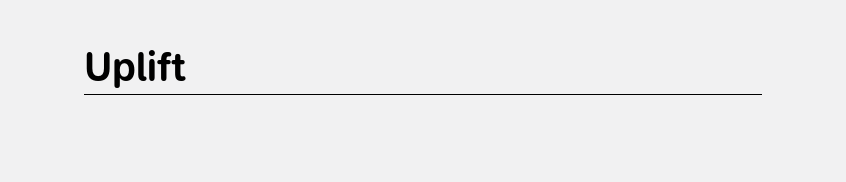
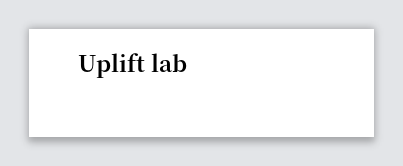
- Uplift
+ Uplift lab

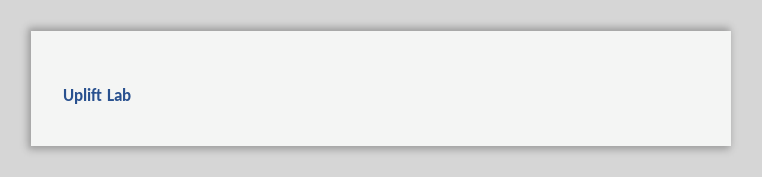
- Uplift lab
+ Uplift Lab

